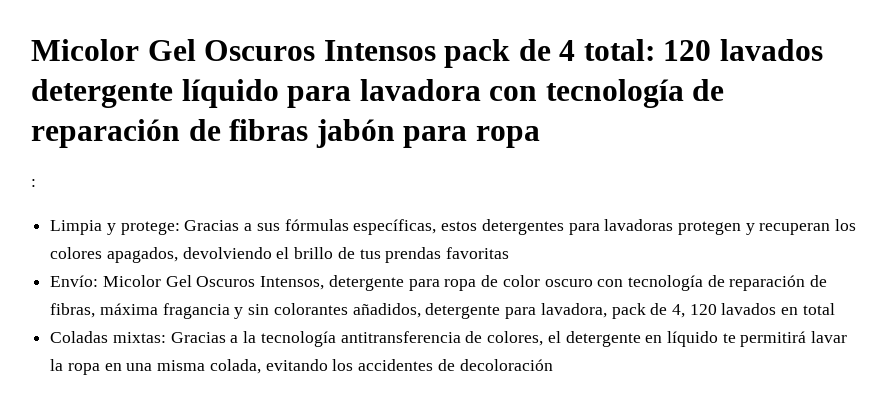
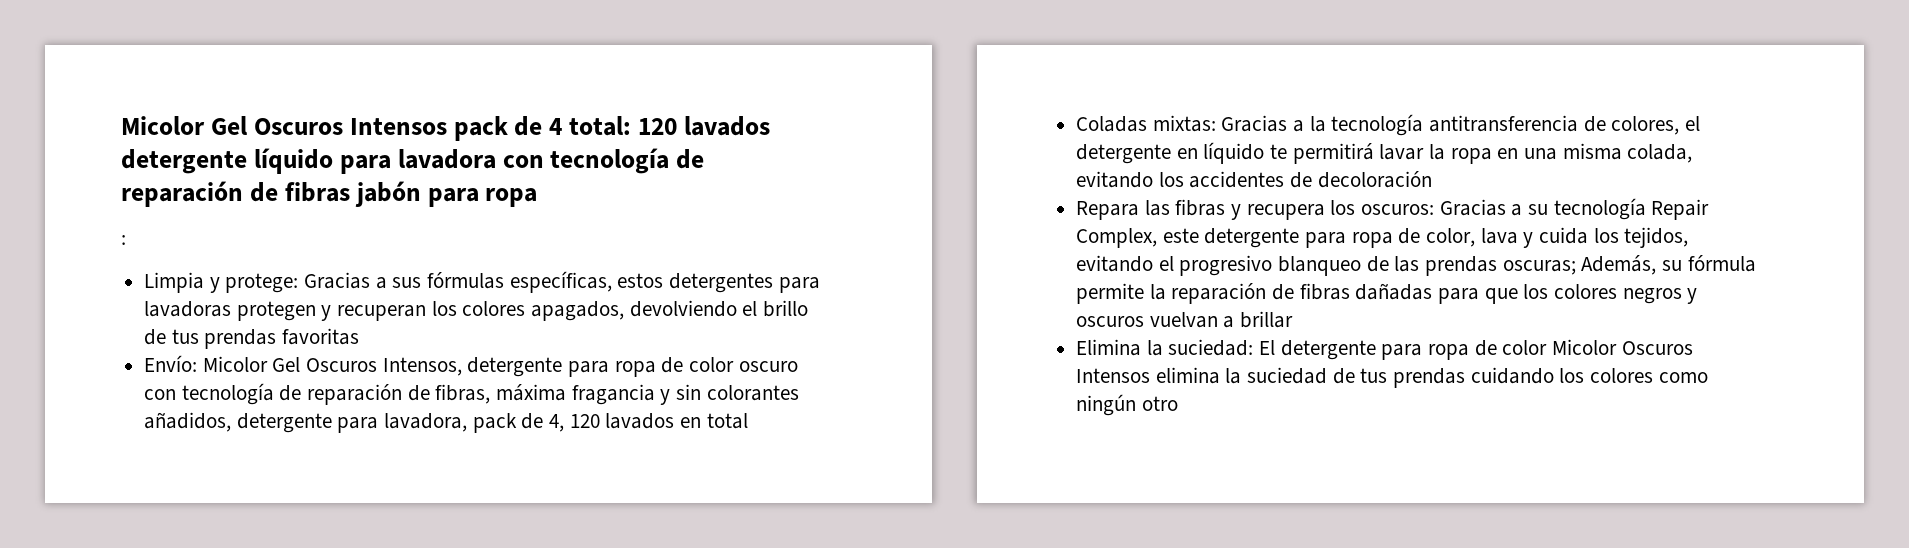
+ Repara las fibras y recupera los oscuros: Gracias a su tecnología Repair Complex, este detergente para ropa de color, lava y cuida los tejidos, evitando el progresivo blanqueo de las prendas oscuras; Además, su fórmula permite la reparación de fibras dañadas para que los colores negros y oscuros vuelvan a brillar
+ Elimina la suciedad: El detergente para ropa de color Micolor Oscuros Intensos elimina la suciedad de tus prendas cuidando los colores como ningún otro

